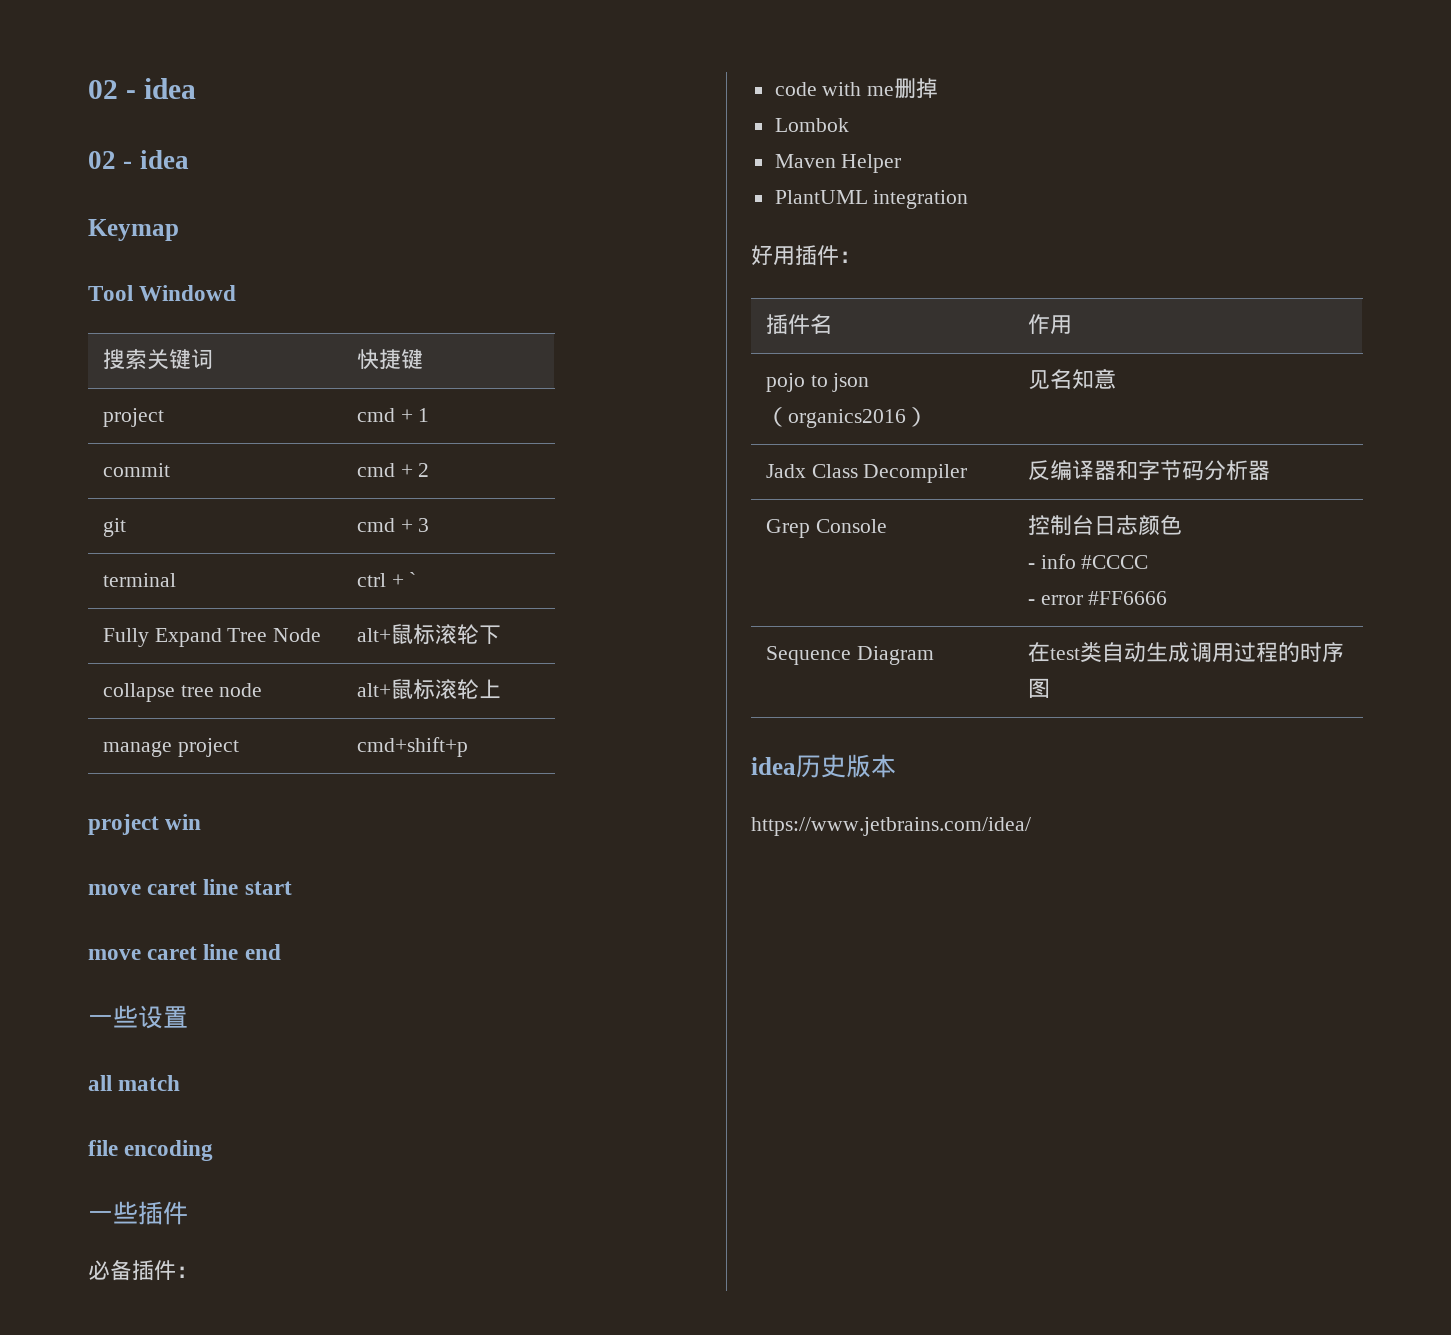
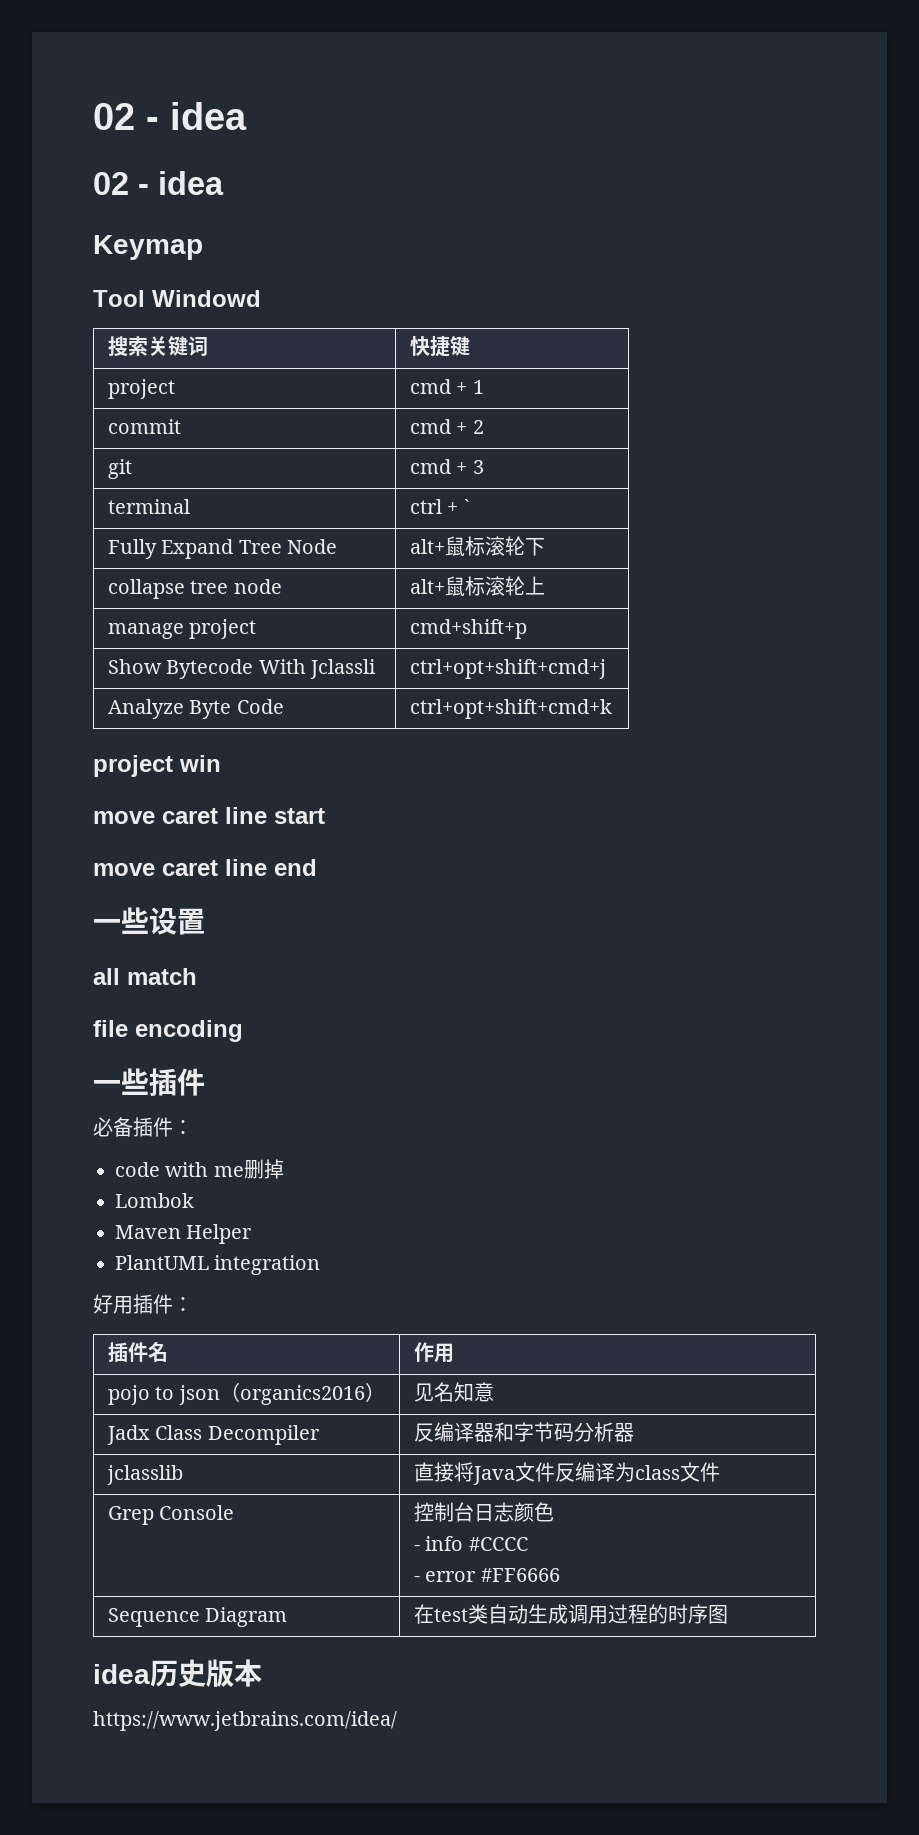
+ Show Bytecode With Jclassli | ctrl+opt+shift+cmd+j
+ Analyze Byte Code | ctrl+opt+shift+cmd+k
+ jclasslib | 直接将Java文件反编译为class文件

